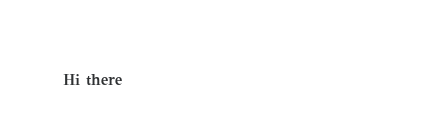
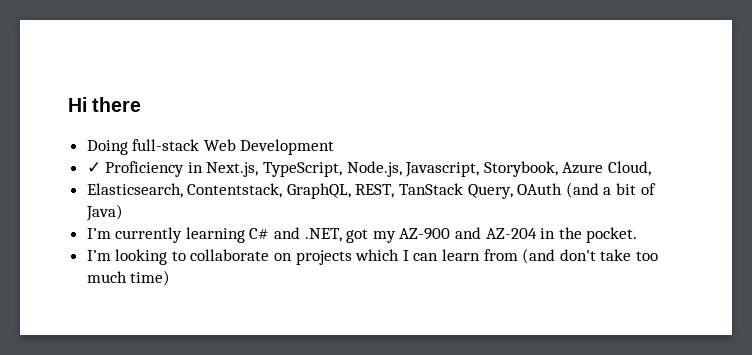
+ Doing full-stack Web Development
+ ✓ Proficiency in Next.js, TypeScript, Node.js, Javascript, Storybook, Azure Cloud,
+ Elasticsearch, Contentstack, GraphQL, REST, TanStack Query, OAuth (and a bit of Java)
+ I’m currently learning C# and .NET, got my AZ-900 and AZ-204 in the pocket.
+ I’m looking to collaborate on projects which I can learn from (and don't take too much time)

